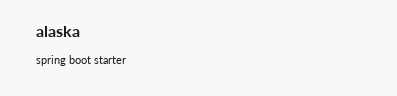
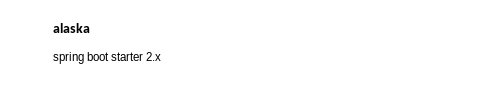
- spring boot starter
+ spring boot starter 2.x

